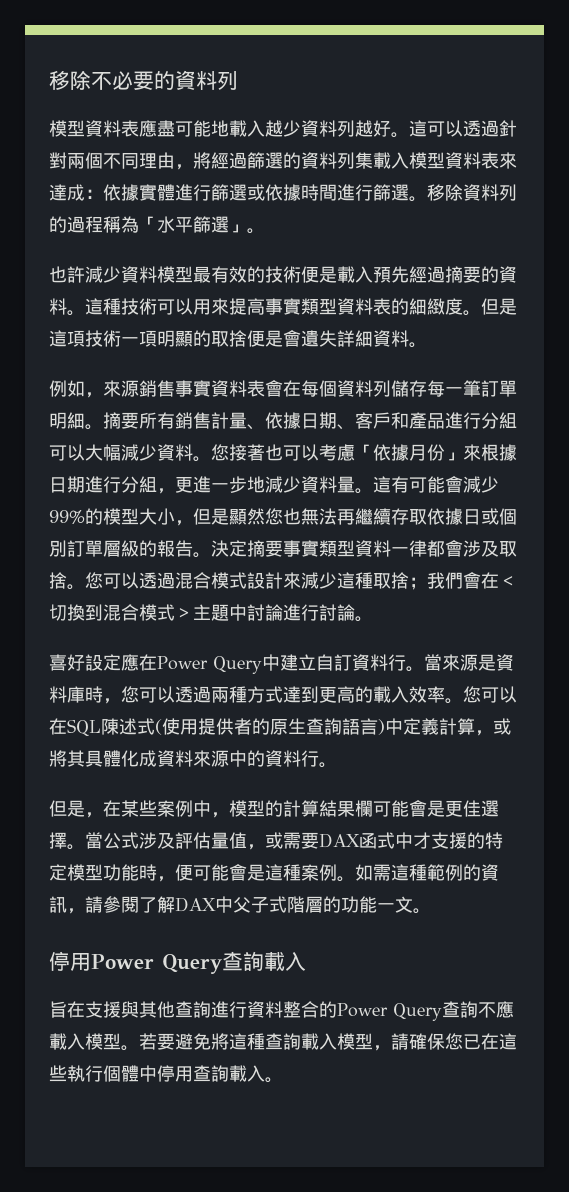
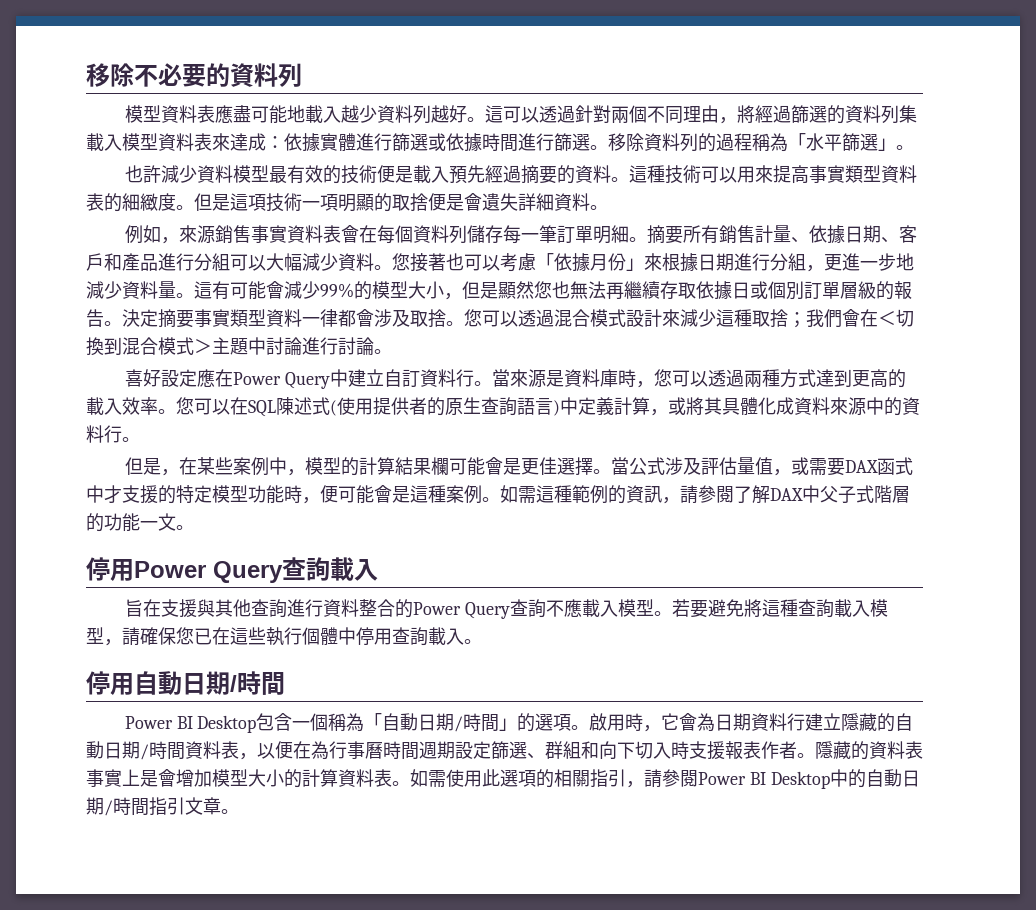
+ 停用自動日期/時間
+ Power BI Desktop包含一個稱為「自動日期/時間」的選項。啟用時，它會為日期資料行建立隱藏的自動日期/時間資料表，以便在為行事曆時間週期設定篩選、群組和向下切入時支援報表作者。隱藏的資料表事實上是會增加模型大小的計算資料表。如需使用此選項的相關指引，請參閱Power BI Desktop中的自動日期/時間指引文章。

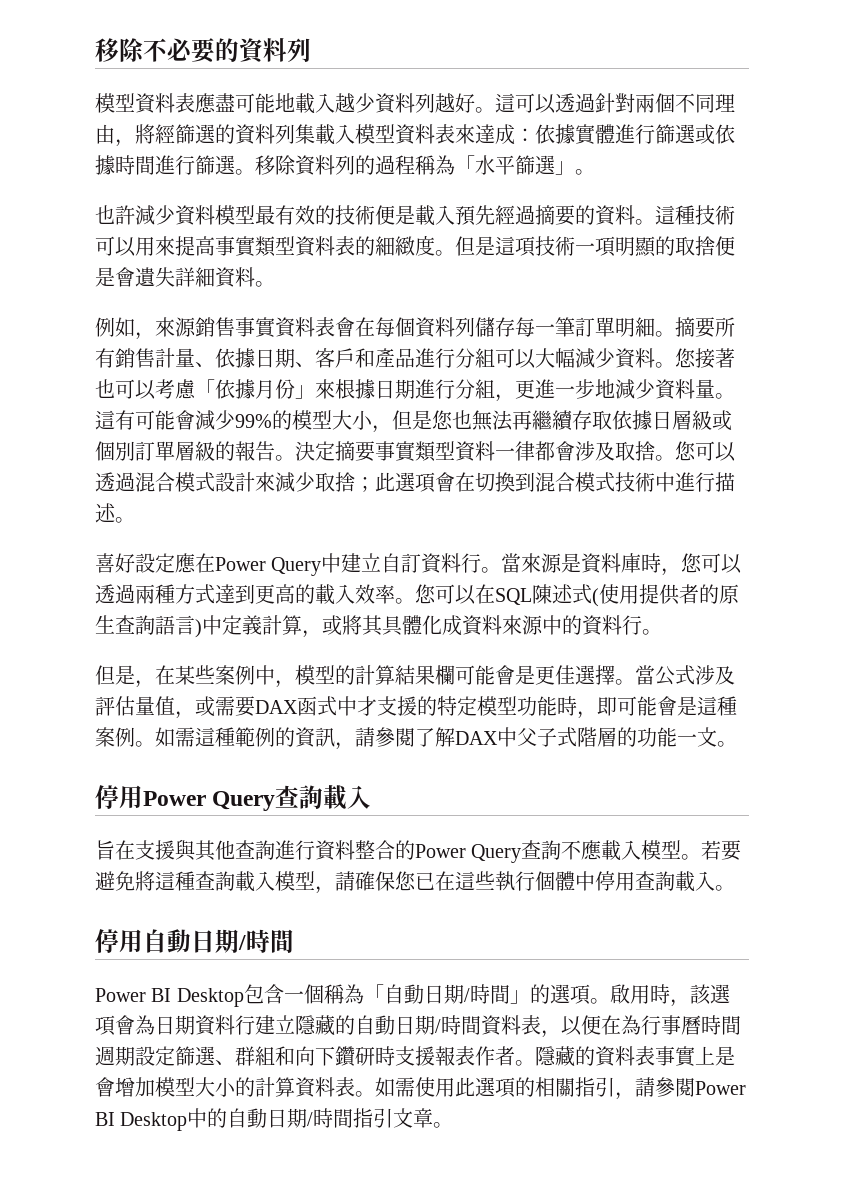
- 這可以透過針對兩個不同理由，將經過篩選的資料列集載入模型資料表來達成：依據實體進行篩選或依據時間進行篩選。
+ 這可以透過針對兩個不同理由，將經篩選的資料列集載入模型資料表來達成：依據實體進行篩選或依據時間進行篩選。
- 這有可能會減少99%的模型大小，但是顯然您也無法再繼續存取依據日或個別訂單層級的報告。
+ 這有可能會減少99%的模型大小，但是您也無法再繼續存取依據日層級或個別訂單層級的報告。
- 您可以透過混合模式設計來減少這種取捨；我們會在＜切換到混合模式＞主題中討論進行討論。
+ 您可以透過混合模式設計來減少取捨；此選項會在切換到混合模式技術中進行描述。
- 當公式涉及評估量值，或需要DAX函式中才支援的特定模型功能時，便可能會是這種案例。
+ 當公式涉及評估量值，或需要DAX函式中才支援的特定模型功能時，即可能會是這種案例。
- 啟用時，它會為日期資料行建立隱藏的自動日期/時間資料表，以便在為行事曆時間週期設定篩選、群組和向下切入時支援報表作者。
+ 啟用時，該選項會為日期資料行建立隱藏的自動日期/時間資料表，以便在為行事曆時間週期設定篩選、群組和向下鑽研時支援報表作者。

